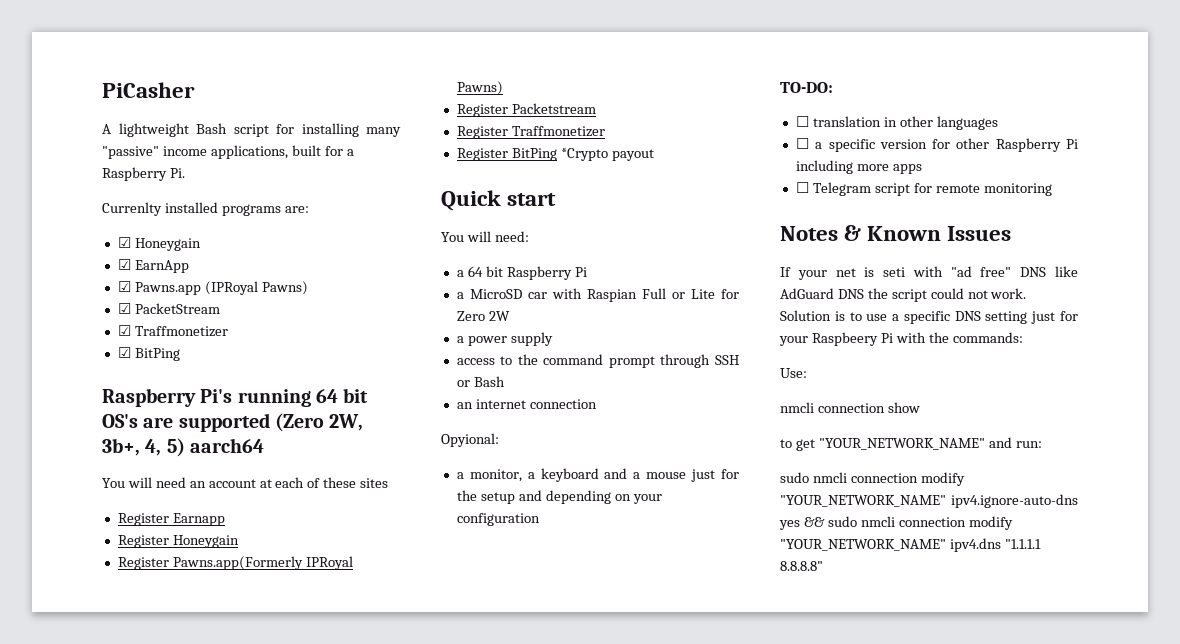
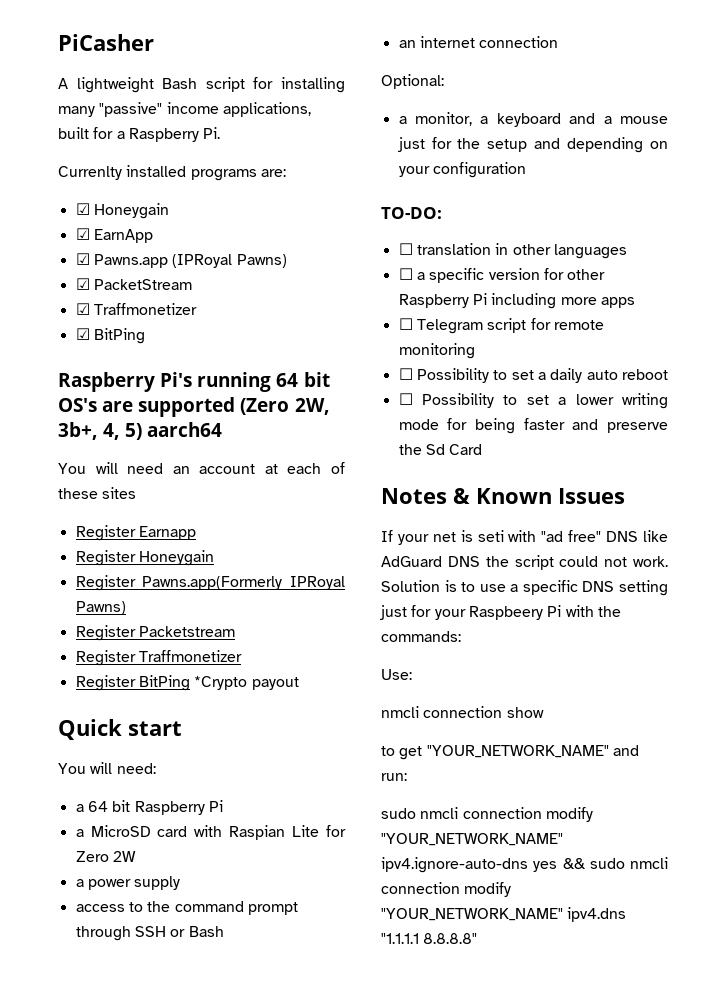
- a MicroSD car with Raspian Full or Lite for Zero 2W
+ a MicroSD card with Raspian Lite for Zero 2W
- Opyional:
+ Optional:
+ ☐ Possibility to set a daily auto reboot
+ ☐ Possibility to set a lower writing mode for being faster and preserve the Sd Card

